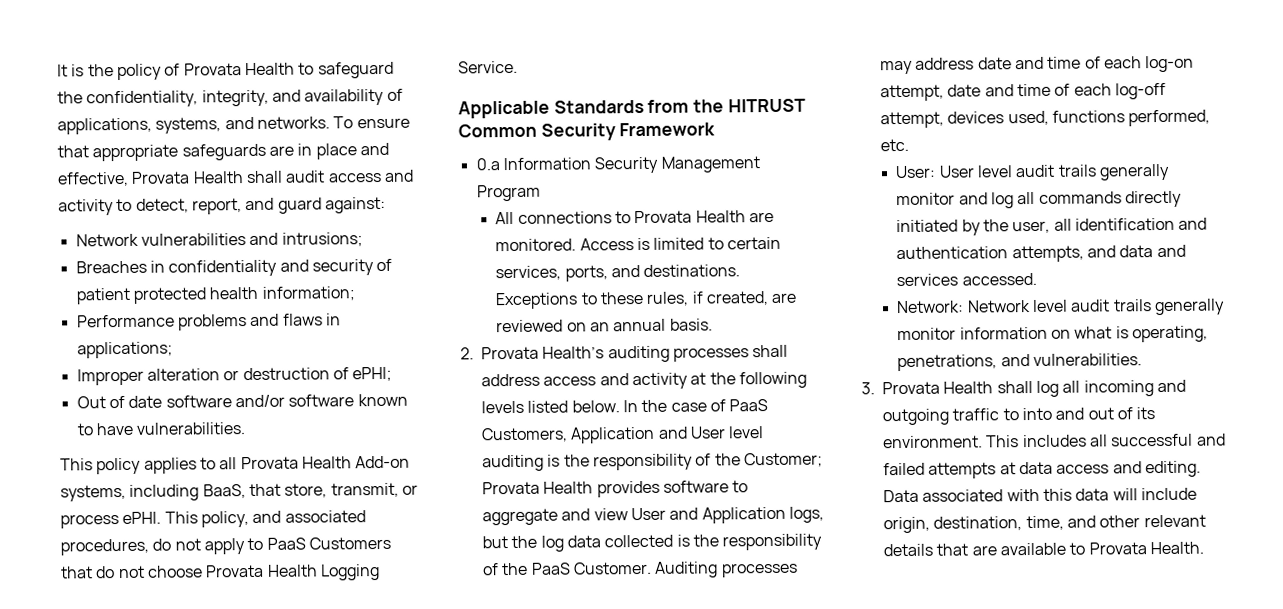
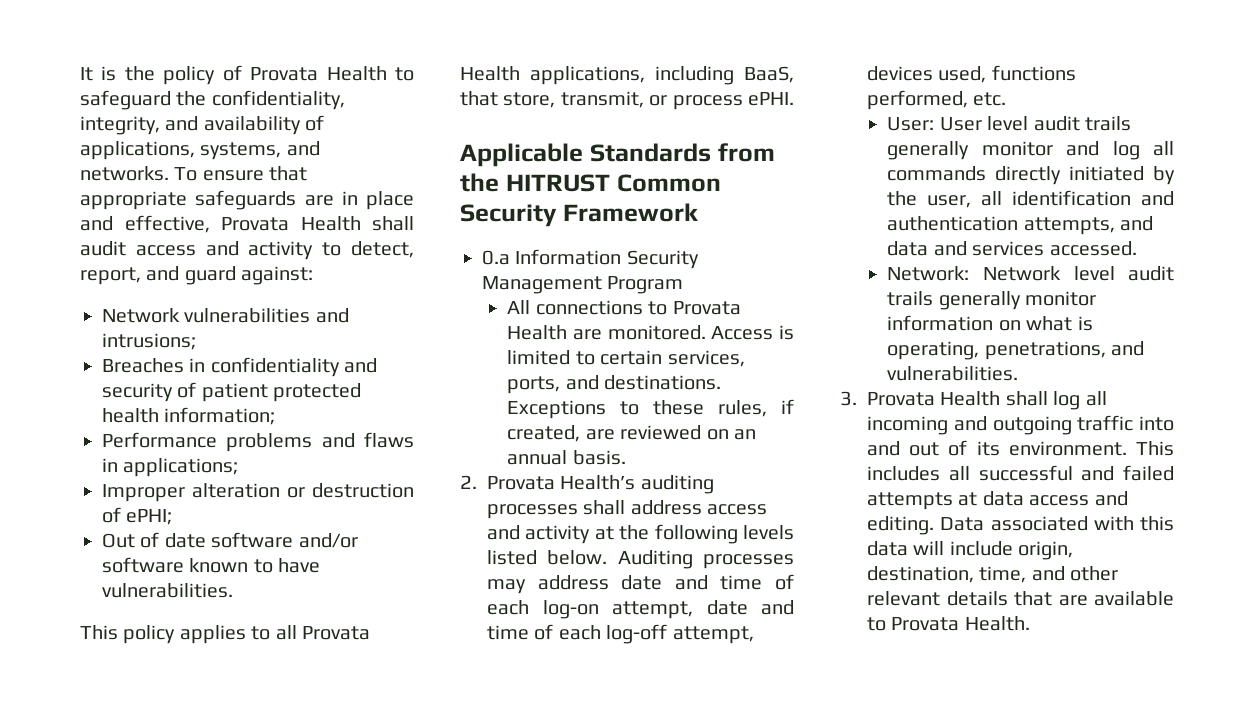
- This policy applies to all Provata Health Add-on systems, including BaaS, that store, transmit, or process ePHI. This policy, and associated procedures, do not apply to PaaS Customers that do not choose Provata Health Logging Service.
+ This policy applies to all Provata Health applications, including BaaS, that store, transmit, or process ePHI.
- In the case of PaaS Customers, Application and User level auditing is the responsibility of the Customer; Provata Health provides software to aggregate and view User and Application logs, but the log data collected is the responsibility of the PaaS Customer.
- 3. Provata Health shall log all incoming and outgoing traffic to into and out of its environment.
+ 3. Provata Health shall log all incoming and outgoing traffic into and out of its environment.

